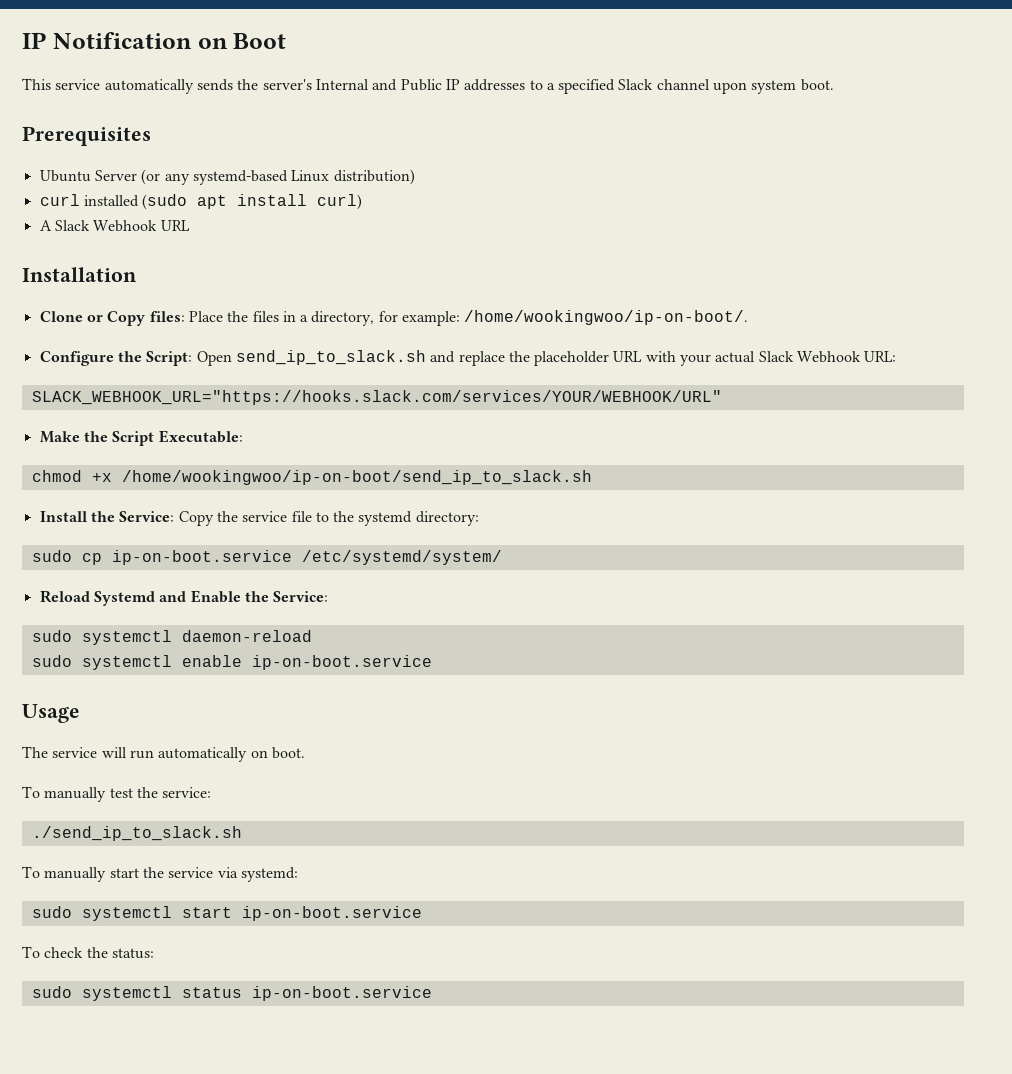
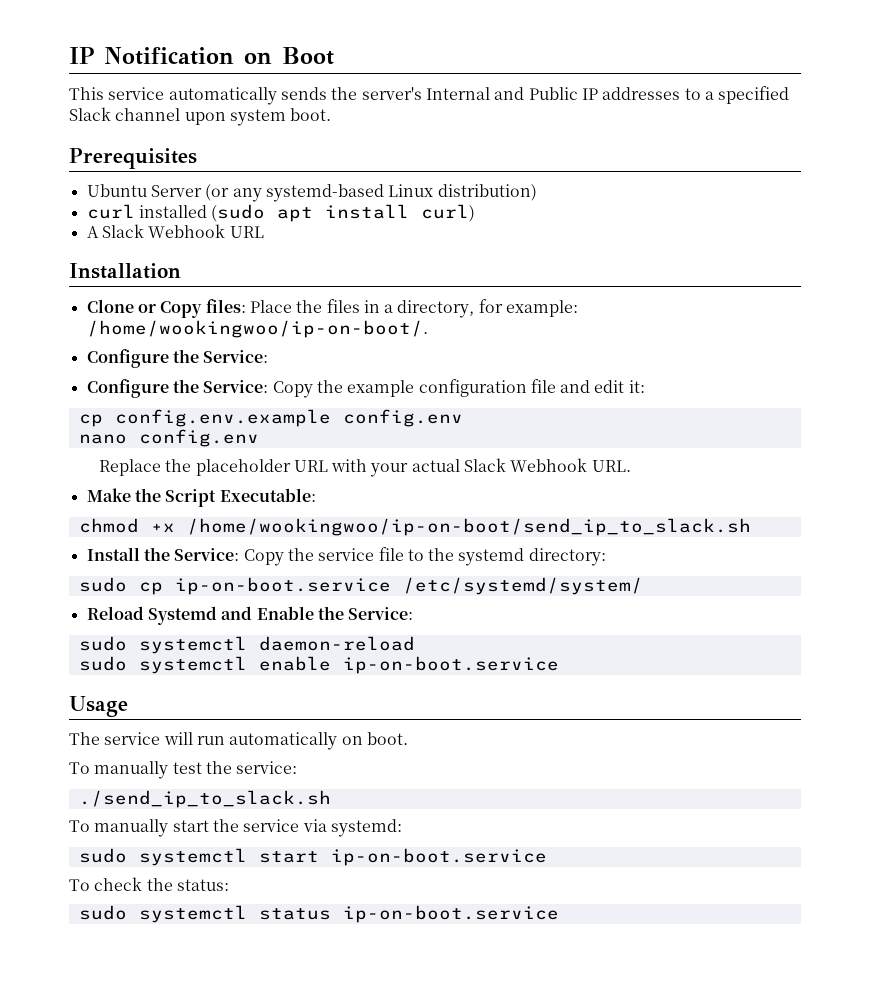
  Clone or Copy files: Place the files in a directory, for example: /home/wookingwoo/ip-on-boot/.
- Configure the Script: Open send_ip_to_slack.sh and replace the placeholder URL with your actual Slack Webhook URL:
- SLACK_WEBHOOK_URL="https://hooks.slack.com/services/YOUR/WEBHOOK/URL"
+ Configure the Service:
+ Configure the Service: Copy the example configuration file and edit it:
+ cp config.env.example config.env
+ nano config.env
+ Replace the placeholder URL with your actual Slack Webhook URL.

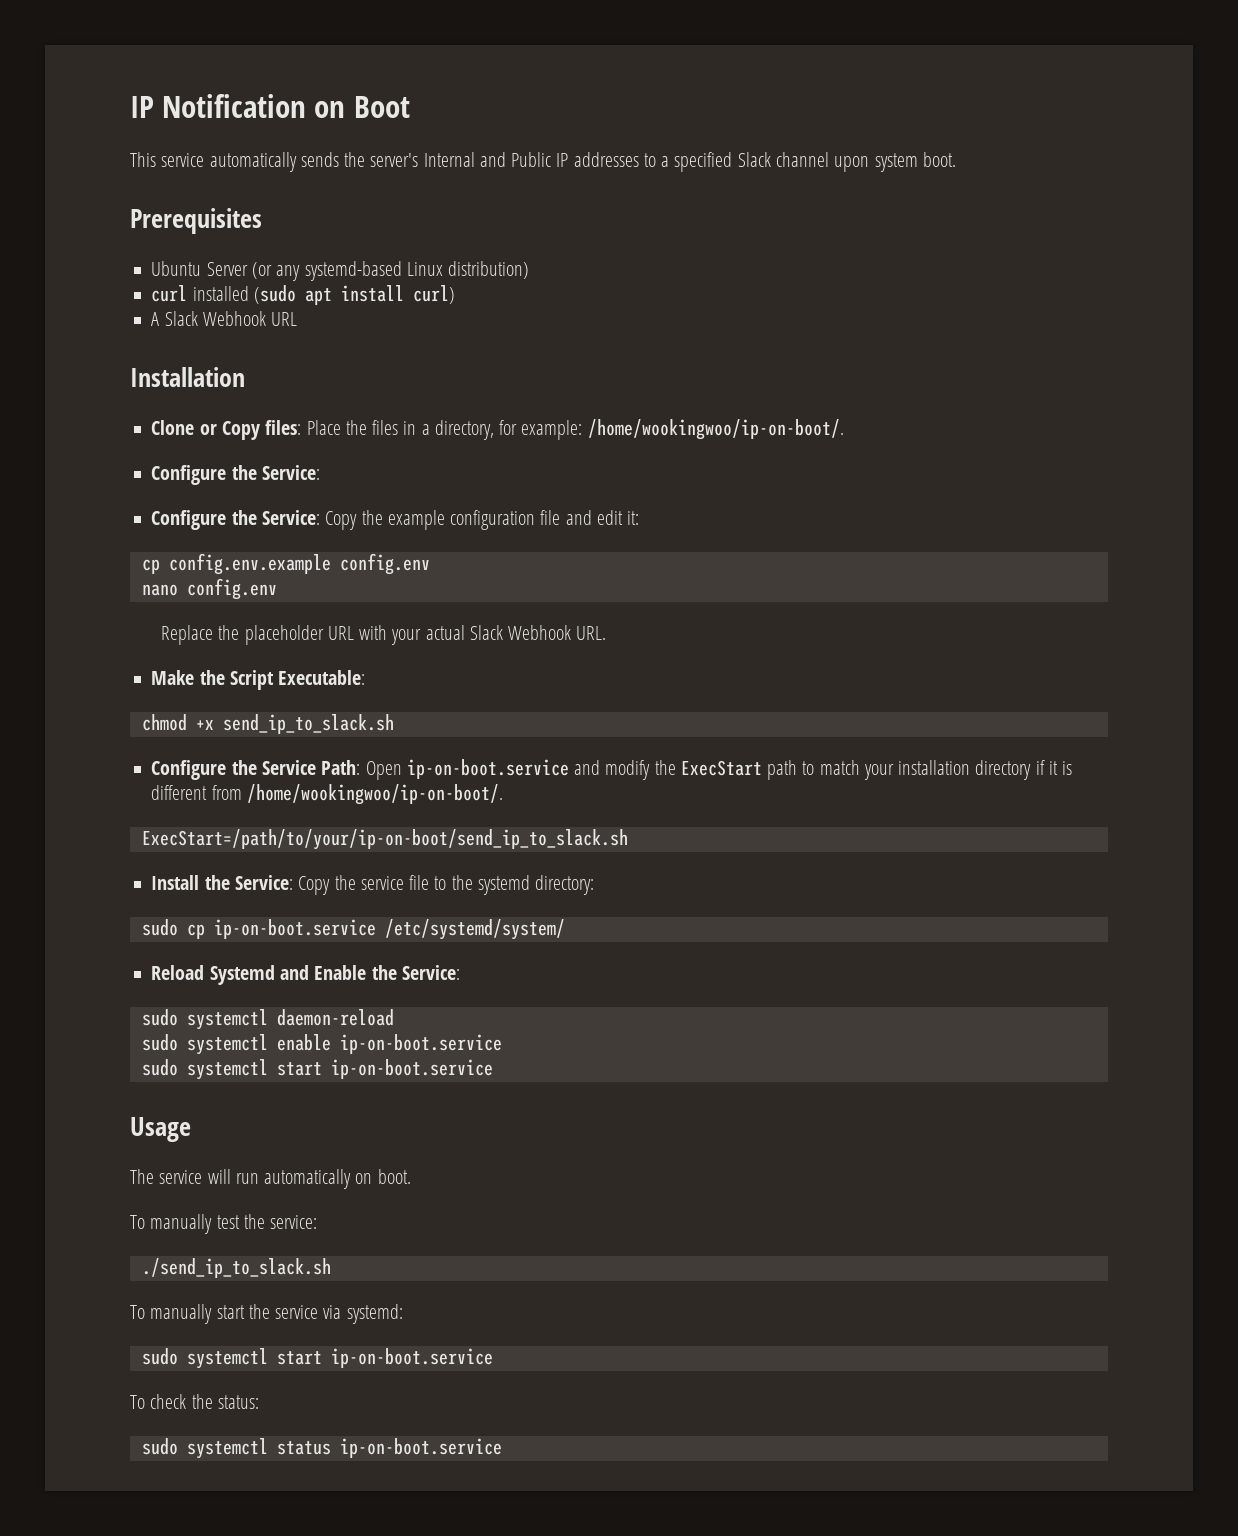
- chmod +x /home/wookingwoo/ip-on-boot/send_ip_to_slack.sh
+ chmod +x send_ip_to_slack.sh
+ Configure the Service Path: Open ip-on-boot.service and modify the ExecStart path to match your installation directory if it is different from /home/wookingwoo/ip-on-boot/.
+ ExecStart=/path/to/your/ip-on-boot/send_ip_to_slack.sh
  sudo systemctl enable ip-on-boot.service
+ sudo systemctl start ip-on-boot.service

